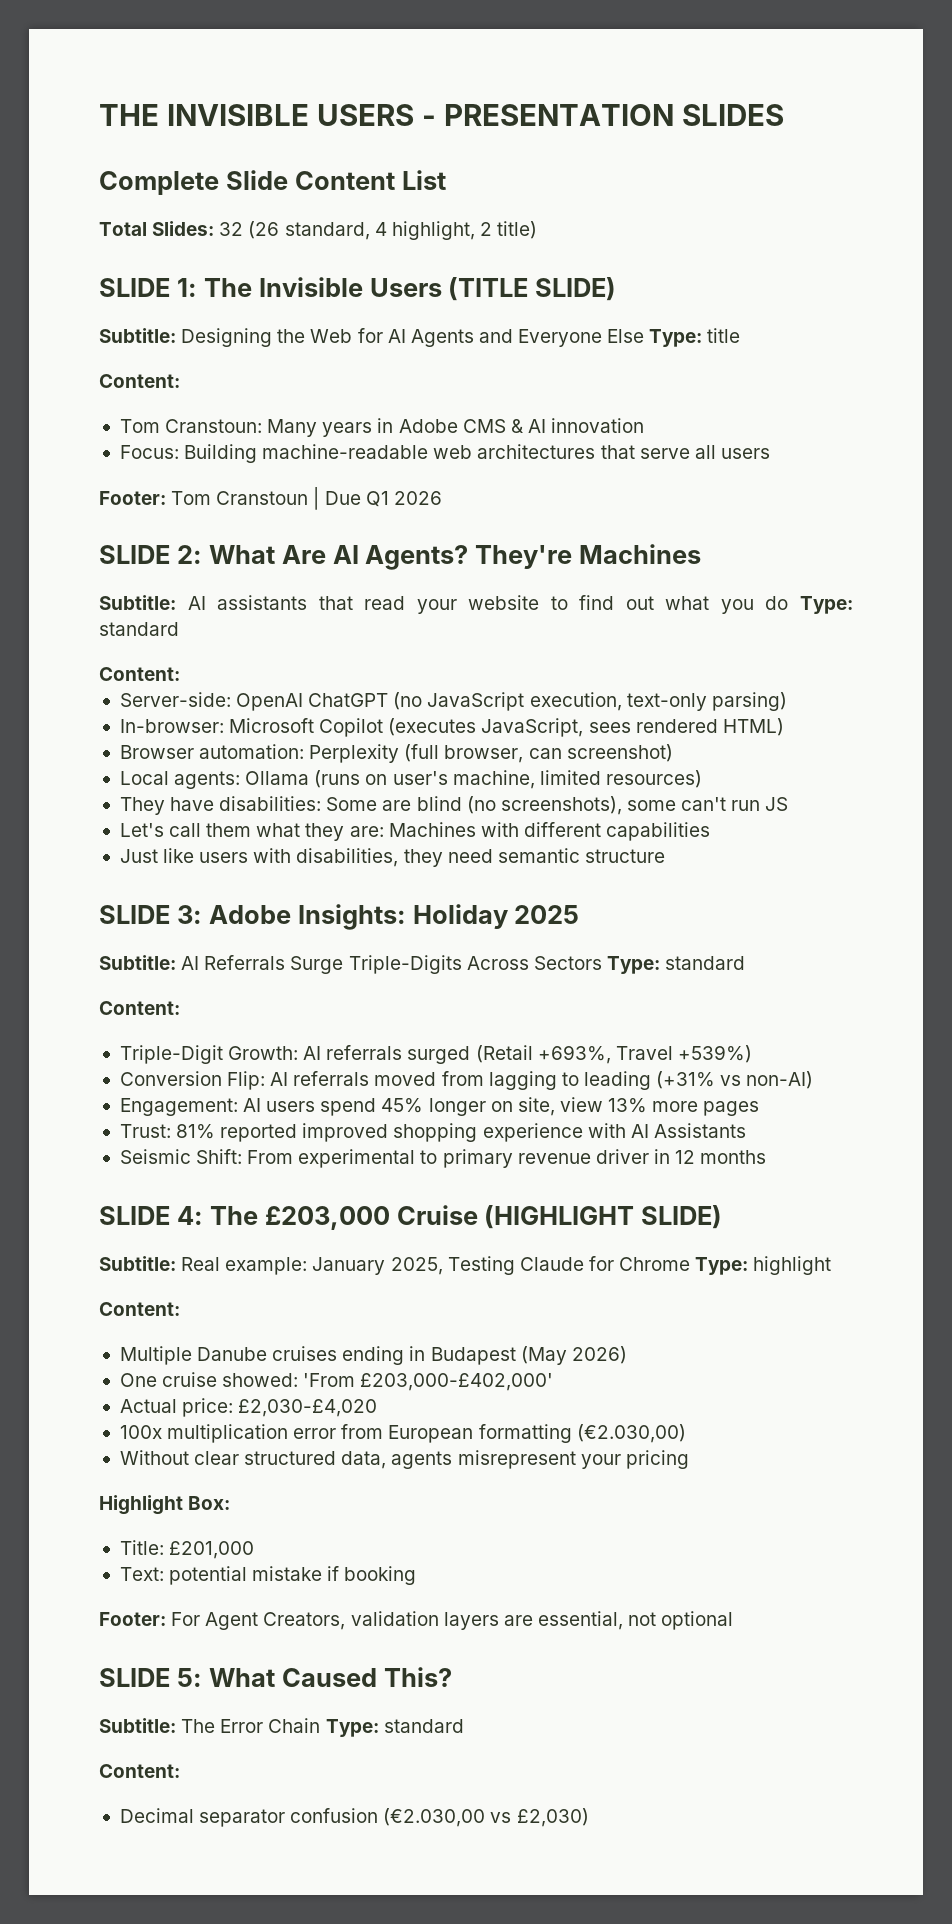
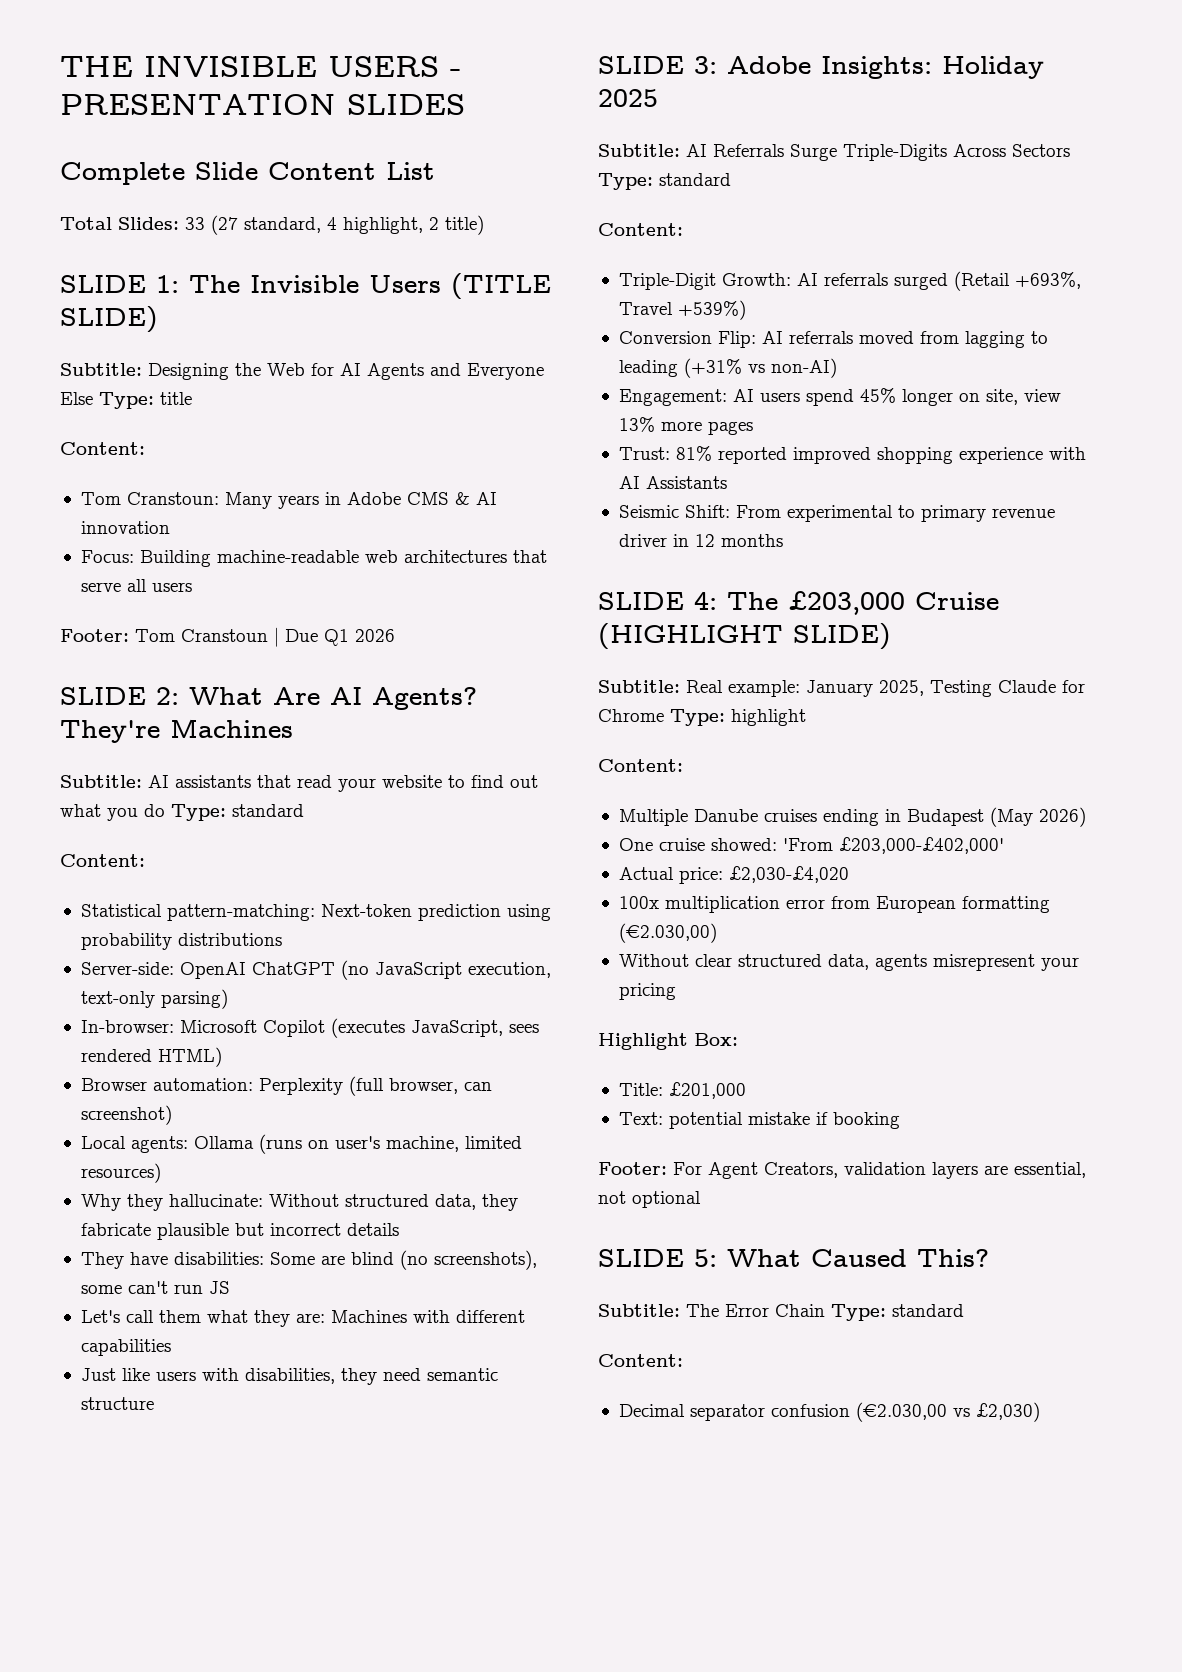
- Total Slides: 32 (26 standard, 4 highlight, 2 title)
+ Total Slides: 33 (27 standard, 4 highlight, 2 title)
+ Statistical pattern-matching: Next-token prediction using probability distributions
+ Why they hallucinate: Without structured data, they fabricate plausible but incorrect details

